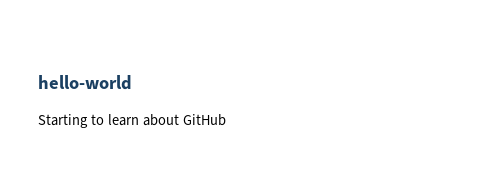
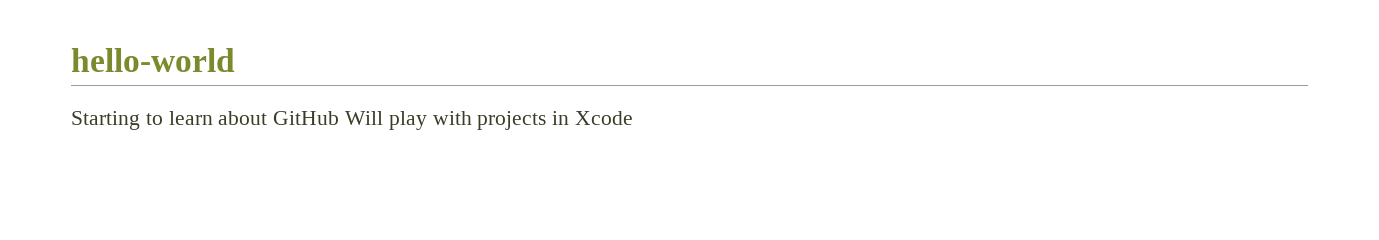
- Starting to learn about GitHub
+ Starting to learn about GitHub Will play with projects in Xcode

